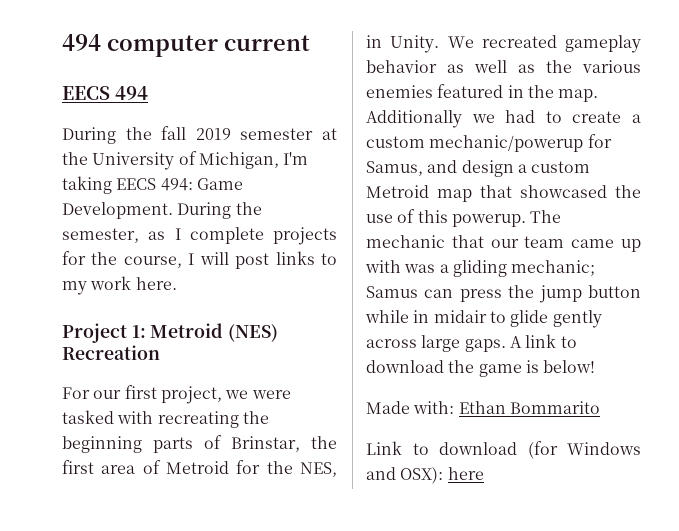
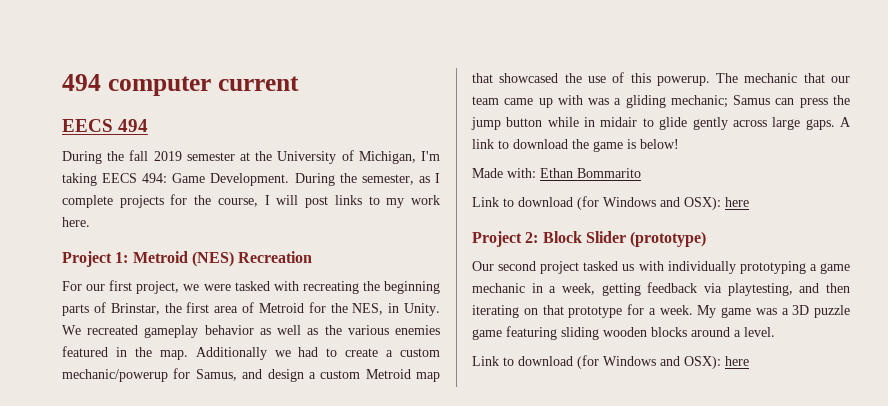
+ Project 2: Block Slider (prototype)
+ Our second project tasked us with individually prototyping a game mechanic in a week, getting feedback via playtesting, and then iterating on that prototype for a week. My game was a 3D puzzle game featuring sliding wooden blocks around a level.
+ Link to download (for Windows and OSX): here

